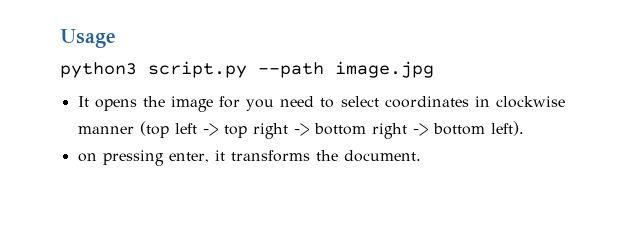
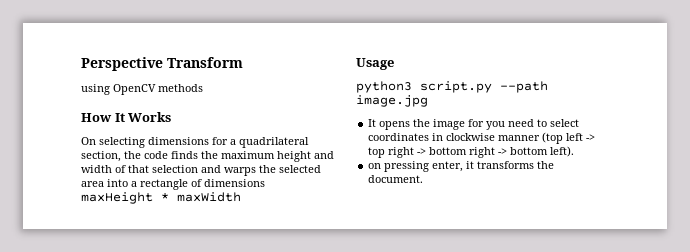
+ Perspective Transform
+ using OpenCV methods
+ How It Works
+ On selecting dimensions for a quadrilateral section, the code finds the maximum height and width of that selection and warps the selected area into a rectangle of dimensions maxHeight * maxWidth

